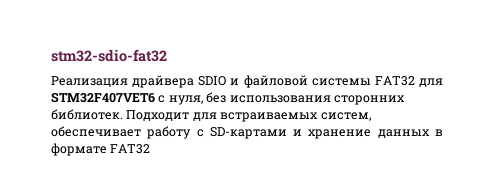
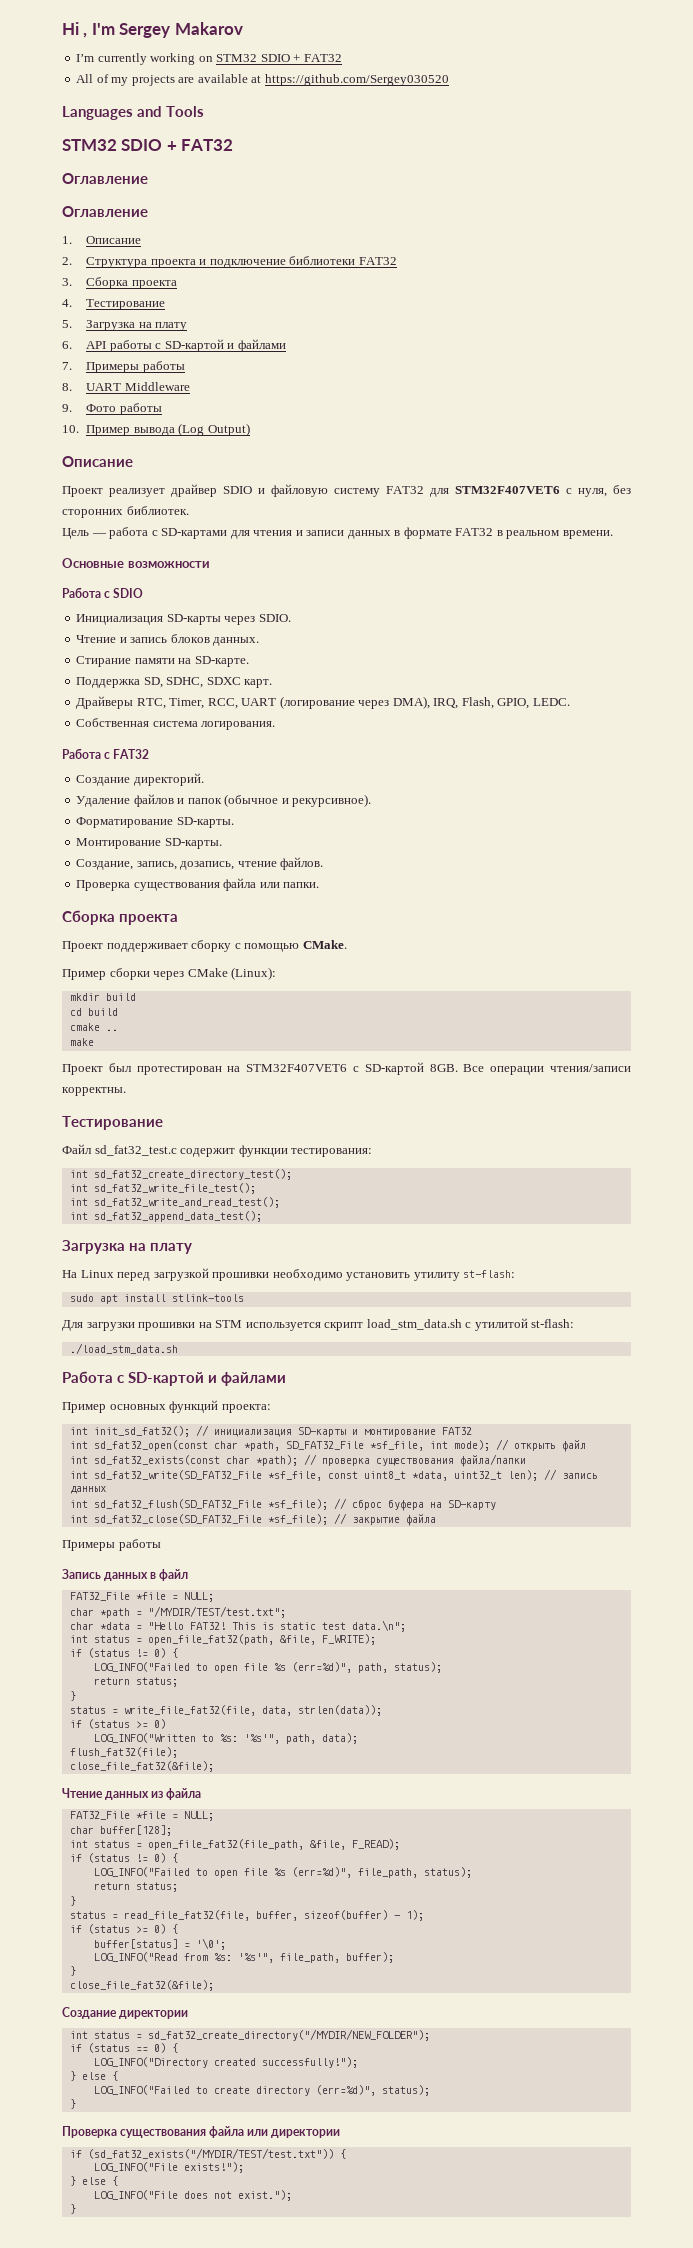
- stm32-sdio-fat32
- Реализация драйвера SDIO и файловой системы FAT32 для STM32F407VET6 с нуля, без использования сторонних библиотек. Подходит для встраиваемых систем, обеспечивает работу с SD-картами и хранение данных в формате FAT32
+ Hi , I'm Sergey Makarov
+ I’m currently working on STM32 SDIO + FAT32
+ All of my projects are available at https://github.com/Sergey030520
+ Languages and Tools
+ STM32 SDIO + FAT32
+ Оглавление
+ Оглавление
+ 1. Описание
+ 2. Структура проекта и подключение библиотеки FAT32
+ 3. Сборка проекта
+ 4. Тестирование
+ 5. Загрузка на плату
+ 6. API работы с SD-картой и файлами
+ 7. Примеры работы
+ 8. UART Middleware
+ 9. Фото работы
+ 10. Пример вывода (Log Output)
+ Описание
+ Проект реализует драйвер SDIO и файловую систему FAT32 для STM32F407VET6 с нуля, без сторонних библиотек.
+ Цель — работа с SD-картами для чтения и записи данных в формате FAT32 в реальном времени.
+ Основные возможности
+ Работа с SDIO
+ Инициализация SD-карты через SDIO.
+ Чтение и запись блоков данных.
+ Стирание памяти на SD-карте.
+ Поддержка SD, SDHC, SDXC карт.
+ Драйверы RTC, Timer, RCC, UART (логирование через DMA), IRQ, Flash, GPIO, LEDC.
+ Собственная система логирования.
+ Работа с FAT32
+ Создание директорий.
+ Удаление файлов и папок (обычное и рекурсивное).
+ Форматирование SD-карты.
+ Монтирование SD-карты.
+ Создание, запись, дозапись, чтение файлов.
+ Проверка существования файла или папки.
+ Сборка проекта
+ Проект поддерживает сборку с помощью CMake.
+ Пример сборки через CMake (Linux):
+ mkdir build
+ cd build
+ cmake ..
+ make
+ Проект был протестирован на STM32F407VET6 с SD-картой 8GB. Все операции чтения/записи корректны.
+ Тестирование
+ Файл sd_fat32_test.c содержит функции тестирования:
+ int sd_fat32_create_directory_test();
+ int sd_fat32_write_file_test();
+ int sd_fat32_write_and_read_test();
+ int sd_fat32_append_data_test();
+ Загрузка на плату
+ На Linux перед загрузкой прошивки необходимо установить утилиту st-flash:
+ sudo apt install stlink-tools
+ Для загрузки прошивки на STM используется скрипт load_stm_data.sh с утилитой st-flash:
+ ./load_stm_data.sh
+ Работа с SD-картой и файлами
+ Пример основных функций проекта:
+ int init_sd_fat32(); // инициализация SD-карты и монтирование FAT32
+ int sd_fat32_open(const char *path, SD_FAT32_File *sf_file, int mode); // открыть файл
+ int sd_fat32_exists(const char *path); // проверка существования файла/папки
+ int sd_fat32_write(SD_FAT32_File *sf_file, const uint8_t *data, uint32_t len); // запись данных
+ int sd_fat32_flush(SD_FAT32_File *sf_file); // сброс буфера на SD-карту
+ int sd_fat32_close(SD_FAT32_File *sf_file); // закрытие файла
+ Примеры работы
+ Запись данных в файл
+ FAT32_File *file = NULL;
+ char *path = "/MYDIR/TEST/test.txt";
+ char *data = "Hello FAT32! This is static test data.\n";
+ int status = open_file_fat32(path, &file, F_WRITE);
+ if (status != 0) {
+ LOG_INFO("Failed to open file %s (err=%d)", path, status);
+ return status;
+ }
+ status = write_file_fat32(file, data, strlen(data));
+ if (status >= 0)
+ LOG_INFO("Written to %s: '%s'", path, data);
+ flush_fat32(file);
+ close_file_fat32(&file);
+ Чтение данных из файла
+ FAT32_File *file = NULL;
+ char buffer[128];
+ int status = open_file_fat32(file_path, &file, F_READ);
+ if (status != 0) {
+ LOG_INFO("Failed to open file %s (err=%d)", file_path, status);
+ return status;
+ }
+ status = read_file_fat32(file, buffer, sizeof(buffer) - 1);
+ if (status >= 0) {
+ buffer[status] = '\0';
+ LOG_INFO("Read from %s: '%s'", file_path, buffer);
+ }
+ close_file_fat32(&file);
+ Создание директории
+ int status = sd_fat32_create_directory("/MYDIR/NEW_FOLDER");
+ if (status == 0) {
+ LOG_INFO("Directory created successfully!");
+ } else {
+ LOG_INFO("Failed to create directory (err=%d)", status);
+ }
+ Проверка существования файла или директории
+ if (sd_fat32_exists("/MYDIR/TEST/test.txt")) {
+ LOG_INFO("File exists!");
+ } else {
+ LOG_INFO("File does not exist.");
+ }

